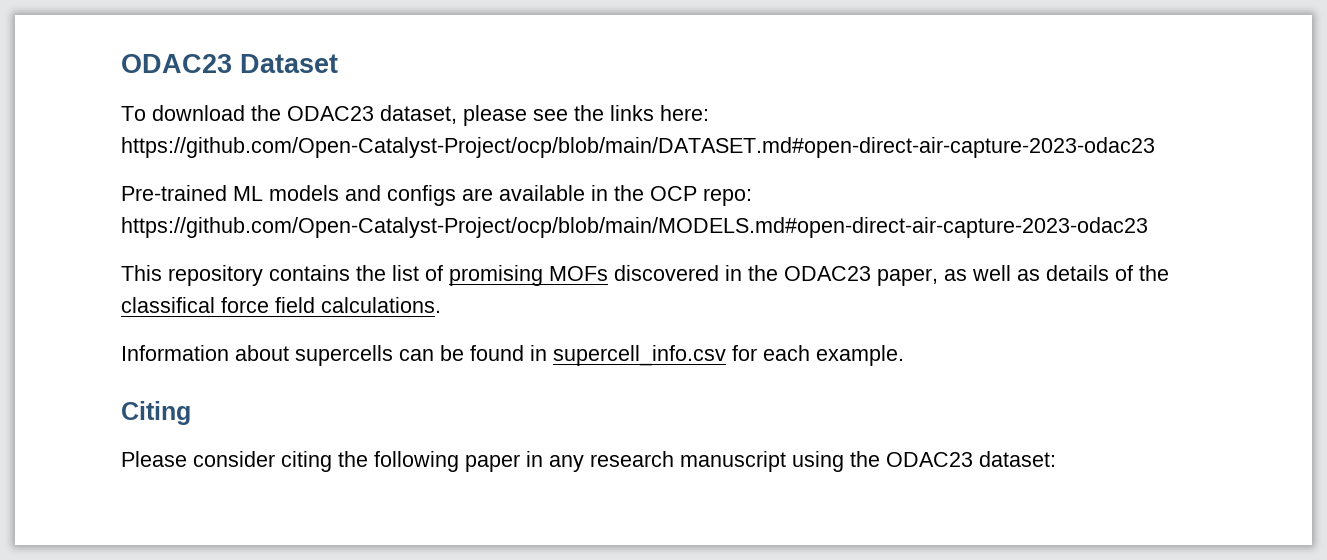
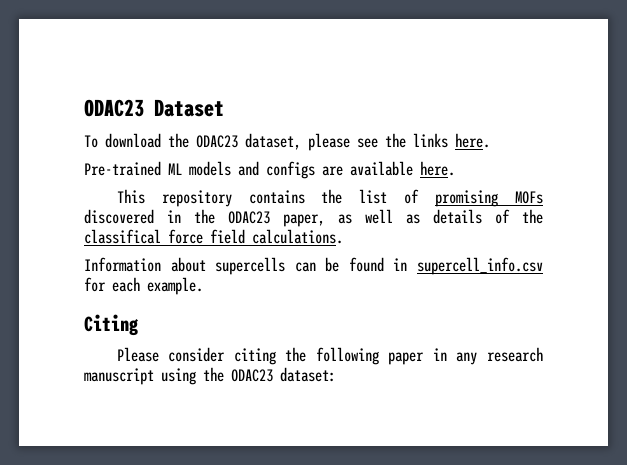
- To download the ODAC23 dataset, please see the links here: https://github.com/Open-Catalyst-Project/ocp/blob/main/DATASET.md#open-direct-air-capture-2023-odac23
+ To download the ODAC23 dataset, please see the links here.
- Pre-trained ML models and configs are available in the OCP repo: https://github.com/Open-Catalyst-Project/ocp/blob/main/MODELS.md#open-direct-air-capture-2023-odac23
+ Pre-trained ML models and configs are available here.

